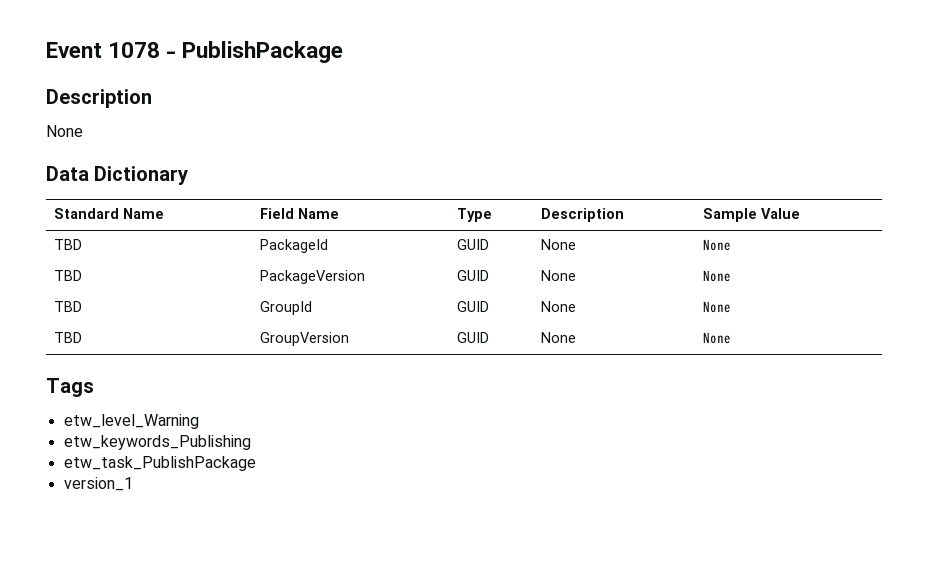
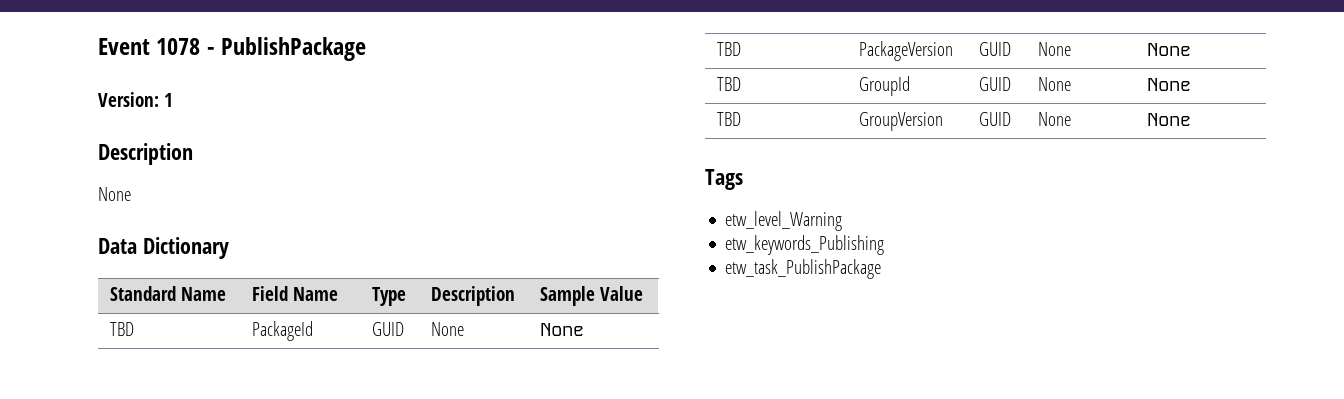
+ Version: 1
- version_1

